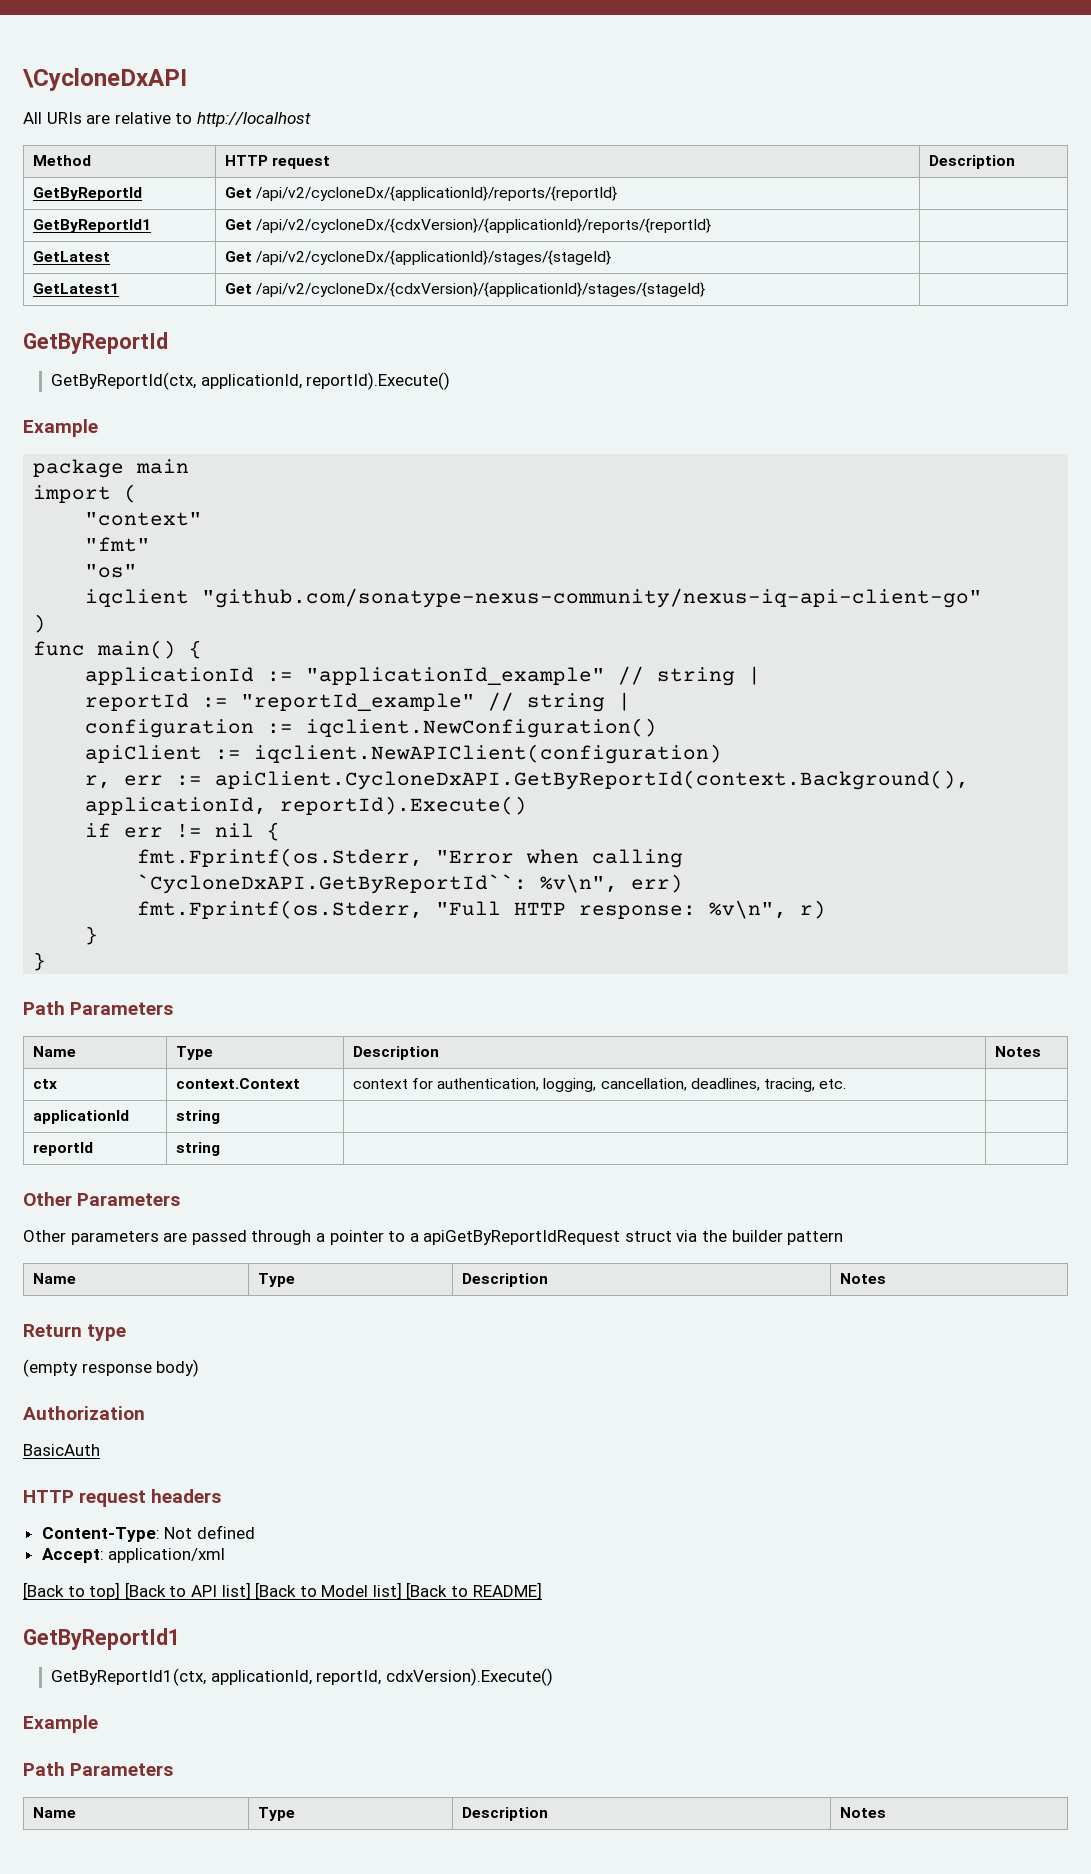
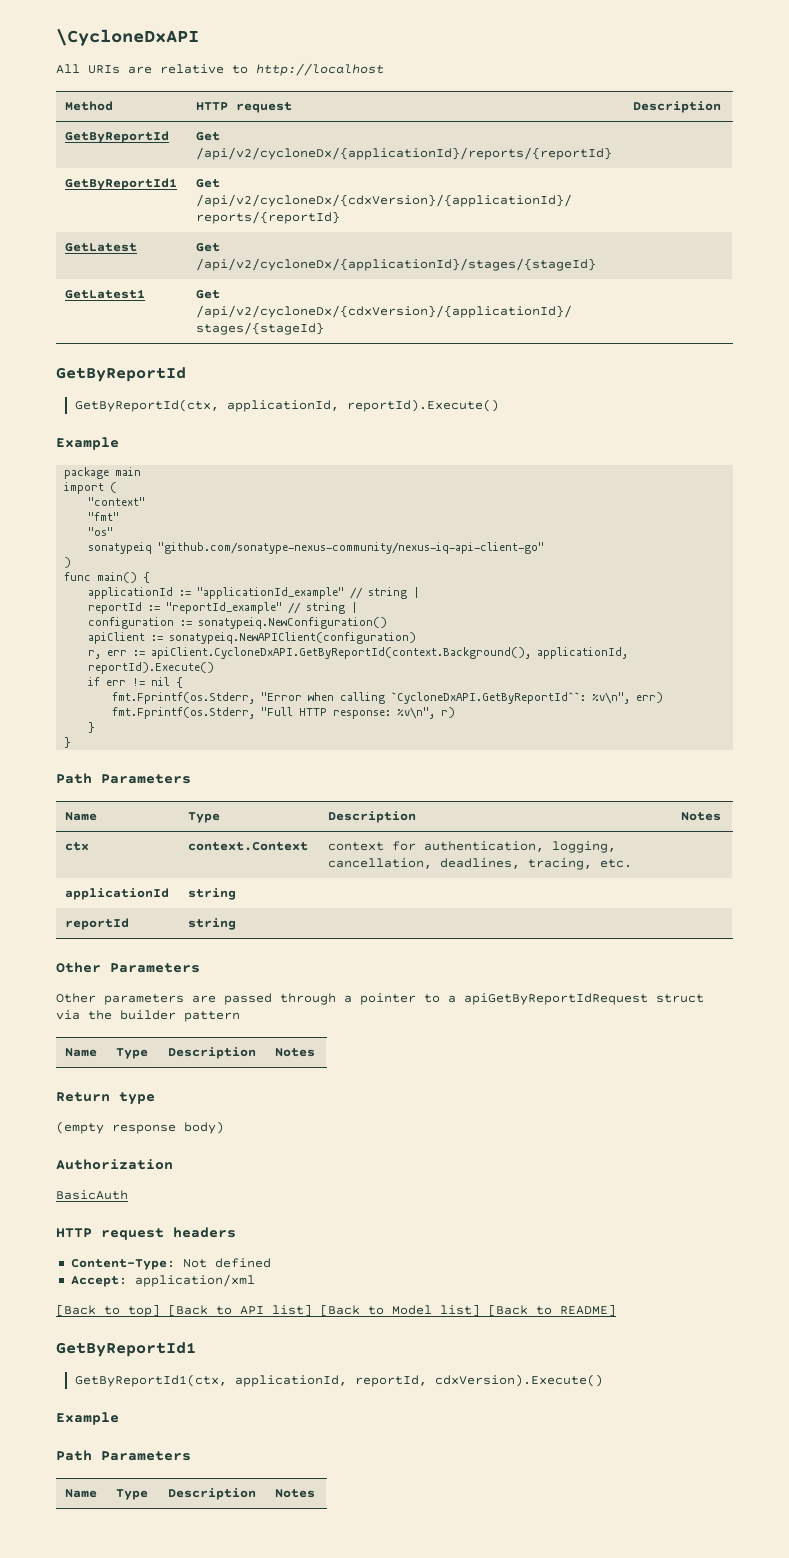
- iqclient "github.com/sonatype-nexus-community/nexus-iq-api-client-go"
+ sonatypeiq "github.com/sonatype-nexus-community/nexus-iq-api-client-go"
- configuration := iqclient.NewConfiguration()
+ configuration := sonatypeiq.NewConfiguration()
- apiClient := iqclient.NewAPIClient(configuration)
+ apiClient := sonatypeiq.NewAPIClient(configuration)

